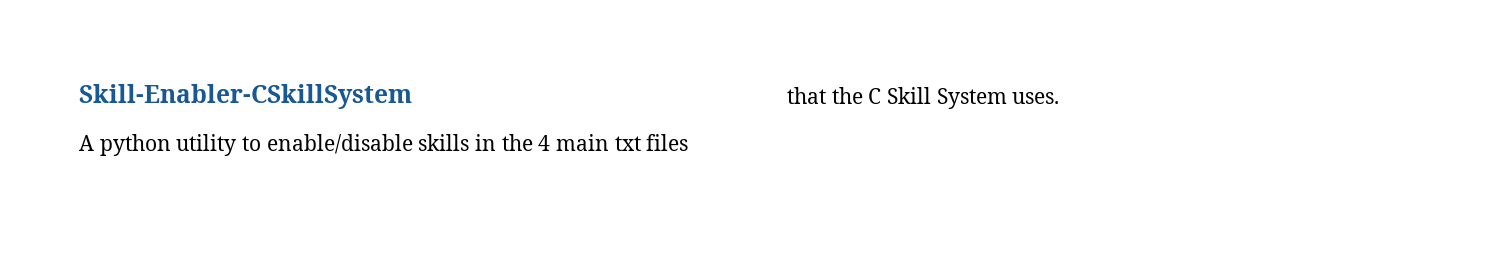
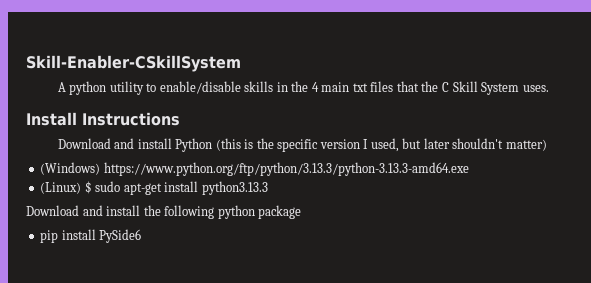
+ Install Instructions
+ Download and install Python (this is the specific version I used, but later shouldn't matter)
+ (Windows) https://www.python.org/ftp/python/3.13.3/python-3.13.3-amd64.exe
+ (Linux) $ sudo apt-get install python3.13.3
+ Download and install the following python package
+ pip install PySide6

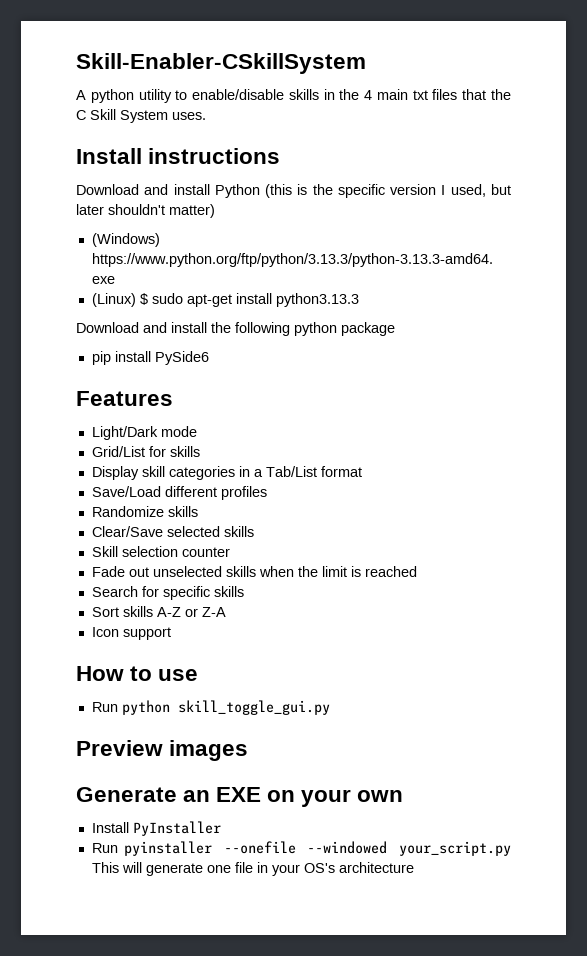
- Install Instructions
+ Install instructions
+ Features
+ Light/Dark mode
+ Grid/List for skills
+ Display skill categories in a Tab/List format
+ Save/Load different profiles
+ Randomize skills
+ Clear/Save selected skills
+ Skill selection counter
+ Fade out unselected skills when the limit is reached
+ Search for specific skills
+ Sort skills A-Z or Z-A
+ Icon support
+ How to use
+ Run python skill_toggle_gui.py
+ Preview images
+ Generate an EXE on your own
+ Install PyInstaller
+ Run pyinstaller --onefile --windowed your_script.py This will generate one file in your OS's architecture

